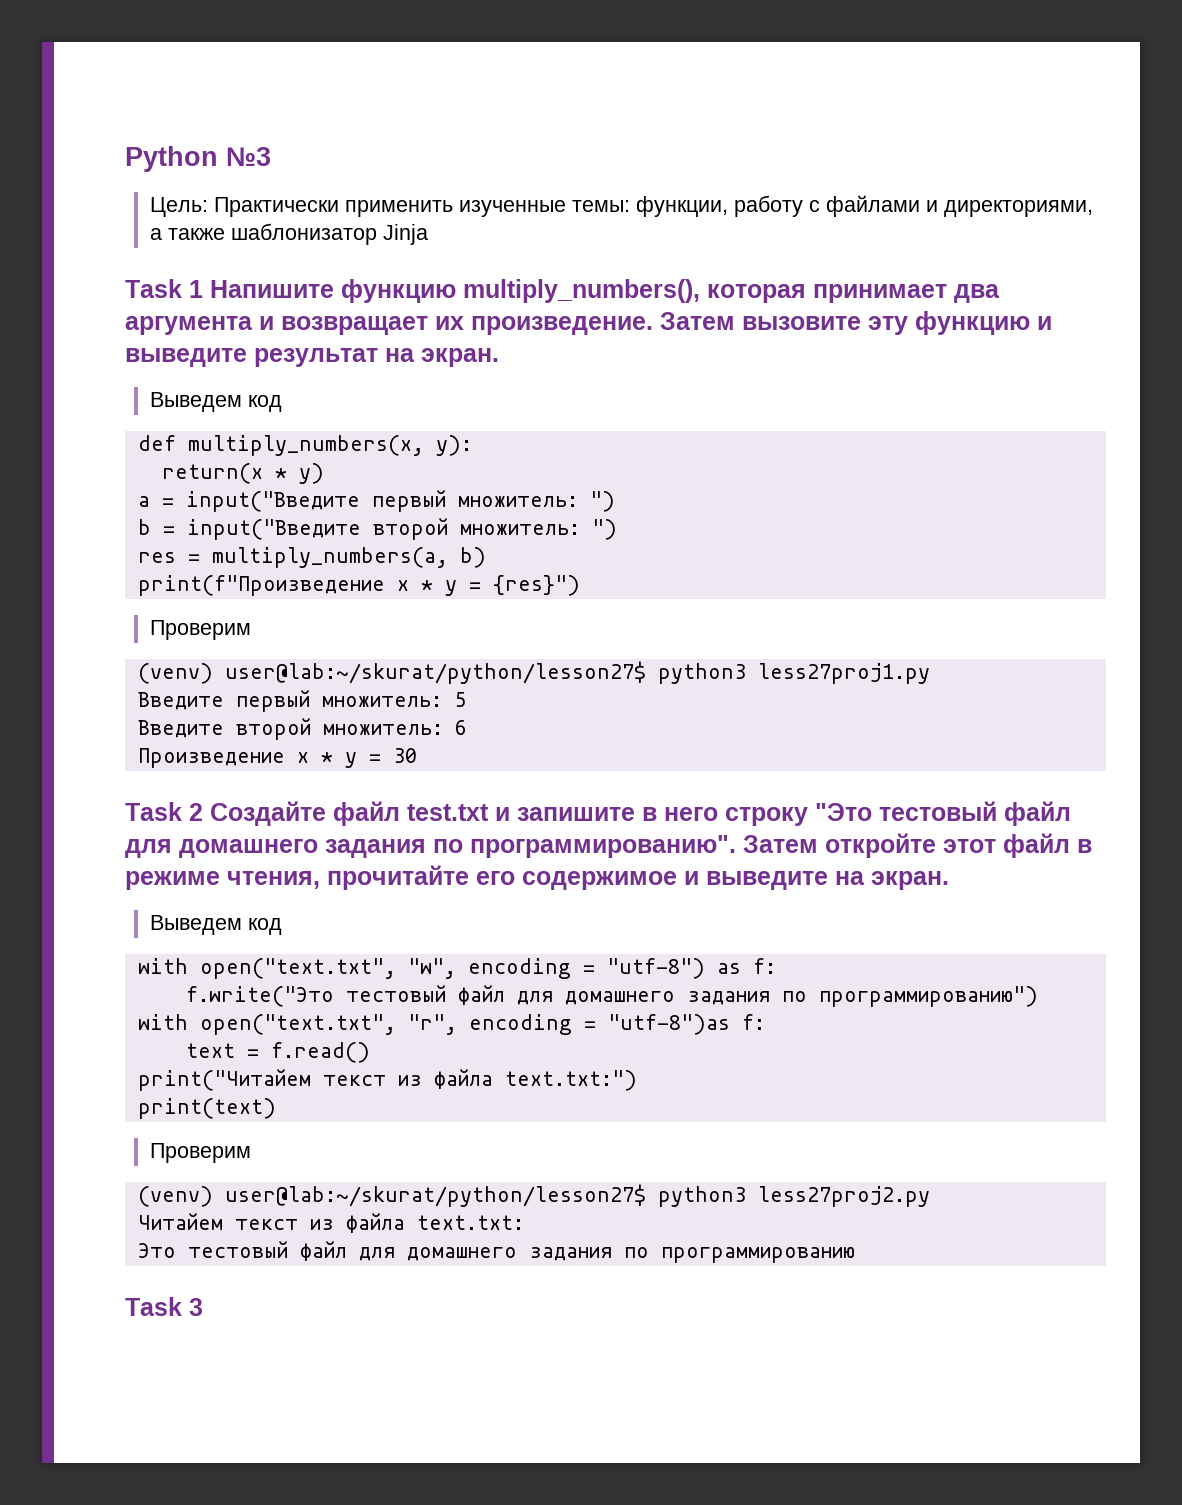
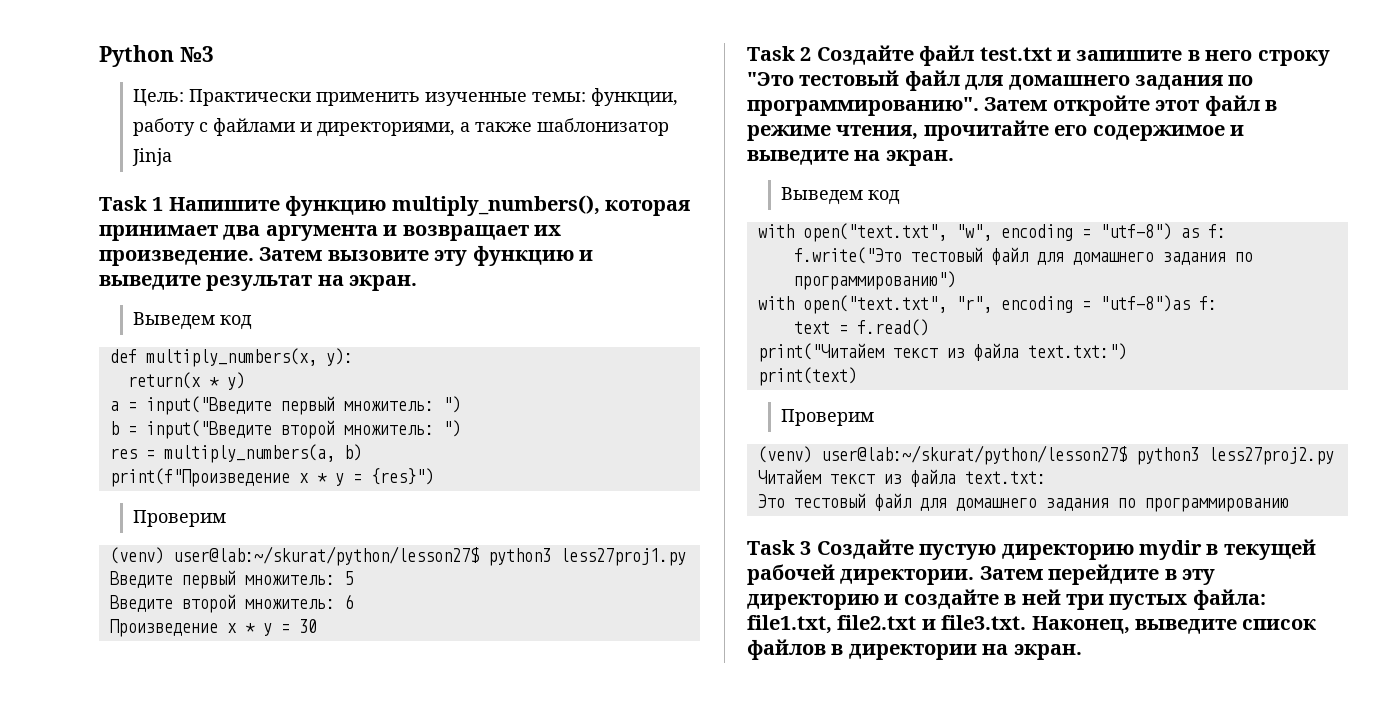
- Task 3
+ Task 3 Создайте пустую директорию mydir в текущей рабочей директории. Затем перейдите в эту директорию и создайте в ней три пустых файла: file1.txt, file2.txt и file3.txt. Наконец, выведите список файлов в директории на экран.

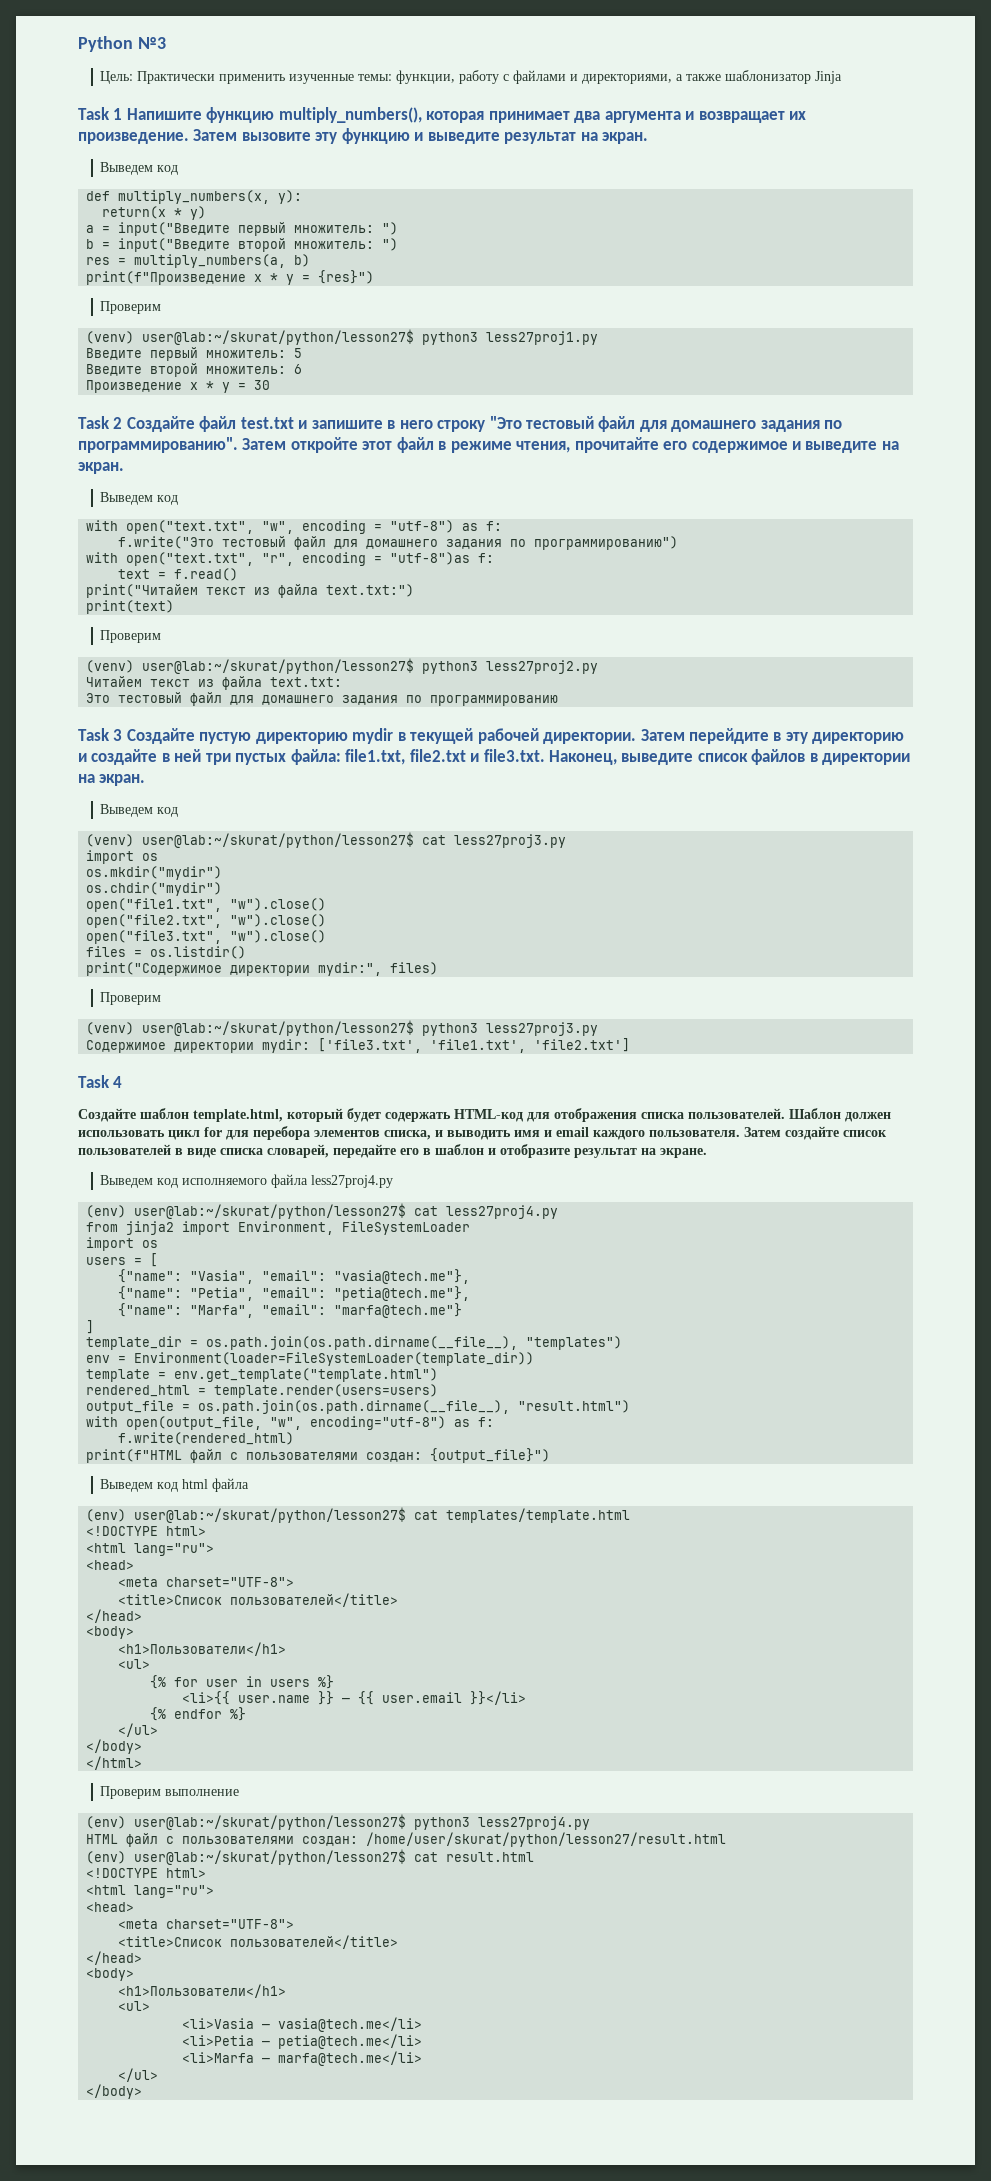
  Затем перейдите в эту директорию и создайте в ней три пустых файла: file1.txt, file2.txt и file3.txt. Наконец, выведите список файлов в директории на экран.
+ Выведем код
+ (venv) user@lab:~/skurat/python/lesson27$ cat less27proj3.py
+ import os
+ os.mkdir("mydir")
+ os.chdir("mydir")
+ open("file1.txt", "w").close()
+ open("file2.txt", "w").close()
+ open("file3.txt", "w").close()
+ files = os.listdir()
+ print("Содержимое директории mydir:", files)
+ Проверим
+ (venv) user@lab:~/skurat/python/lesson27$ python3 less27proj3.py
+ Содержимое директории mydir: ['file3.txt', 'file1.txt', 'file2.txt']
+ Task 4
+ Создайте шаблон template.html, который будет содержать HTML-код для отображения списка пользователей. Шаблон должен использовать цикл for для перебора элементов списка, и выводить имя и email каждого пользователя. Затем создайте список пользователей в виде списка словарей, передайте его в шаблон и отобразите результат на экране.
+ Выведем код исполняемого файла less27proj4.py
+ (env) user@lab:~/skurat/python/lesson27$ cat less27proj4.py
+ from jinja2 import Environment, FileSystemLoader
+ import os
+ users = [
+ {"name": "Vasia", "email": "vasia@tech.me"},
+ {"name": "Petia", "email": "petia@tech.me"},
+ {"name": "Marfa", "email": "marfa@tech.me"}
+ ]
+ template_dir = os.path.join(os.path.dirname(__file__), "templates")
+ env = Environment(loader=FileSystemLoader(template_dir))
+ template = env.get_template("template.html")
+ rendered_html = template.render(users=users)
+ output_file = os.path.join(os.path.dirname(__file__), "result.html")
+ with open(output_file, "w", encoding="utf-8") as f:
+ f.write(rendered_html)
+ print(f"HTML файл с пользователями создан: {output_file}")
+ Выведем код html файла
+ (env) user@lab:~/skurat/python/lesson27$ cat templates/template.html
+ <!DOCTYPE html>
+ <html lang="ru">
+ <head>
+ <meta charset="UTF-8">
+ <title>Список пользователей</title>
+ </head>
+ <body>
+ <h1>Пользователи</h1>
+ <ul>
+ {% for user in users %}
+ <li>{{ user.name }} — {{ user.email }}</li>
+ {% endfor %}
+ </ul>
+ </body>
+ </html>
+ Проверим выполнение
+ (env) user@lab:~/skurat/python/lesson27$ python3 less27proj4.py
+ HTML файл с пользователями создан: /home/user/skurat/python/lesson27/result.html
+ (env) user@lab:~/skurat/python/lesson27$ cat result.html
+ <!DOCTYPE html>
+ <html lang="ru">
+ <head>
+ <meta charset="UTF-8">
+ <title>Список пользователей</title>
+ </head>
+ <body>
+ <h1>Пользователи</h1>
+ <ul>
+ <li>Vasia — vasia@tech.me</li>
+ <li>Petia — petia@tech.me</li>
+ <li>Marfa — marfa@tech.me</li>
+ </ul>
+ </body>

